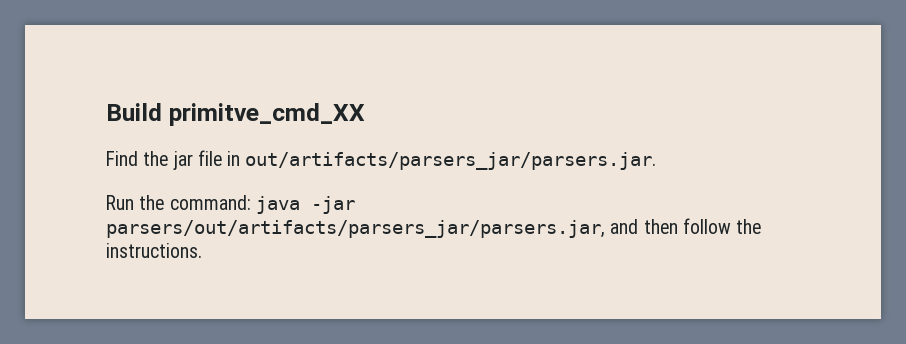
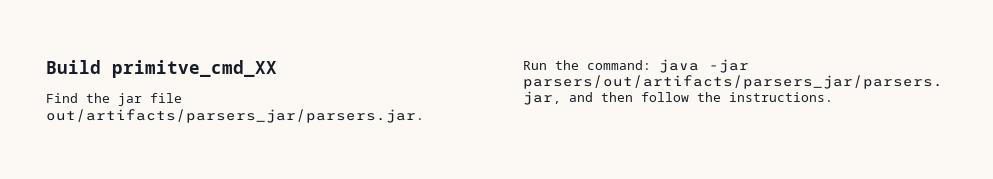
- Find the jar file in out/artifacts/parsers_jar/parsers.jar.
+ Find the jar file out/artifacts/parsers_jar/parsers.jar.

